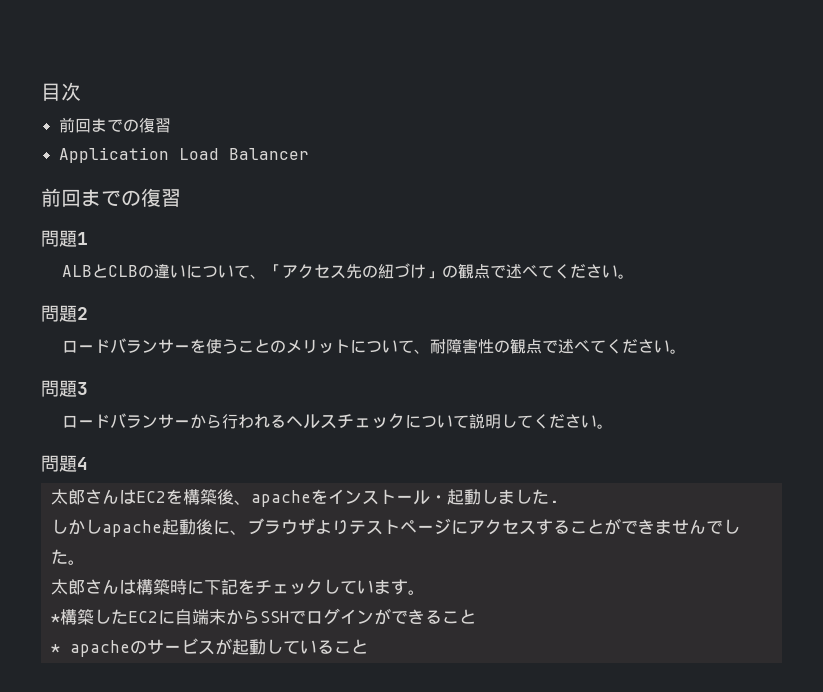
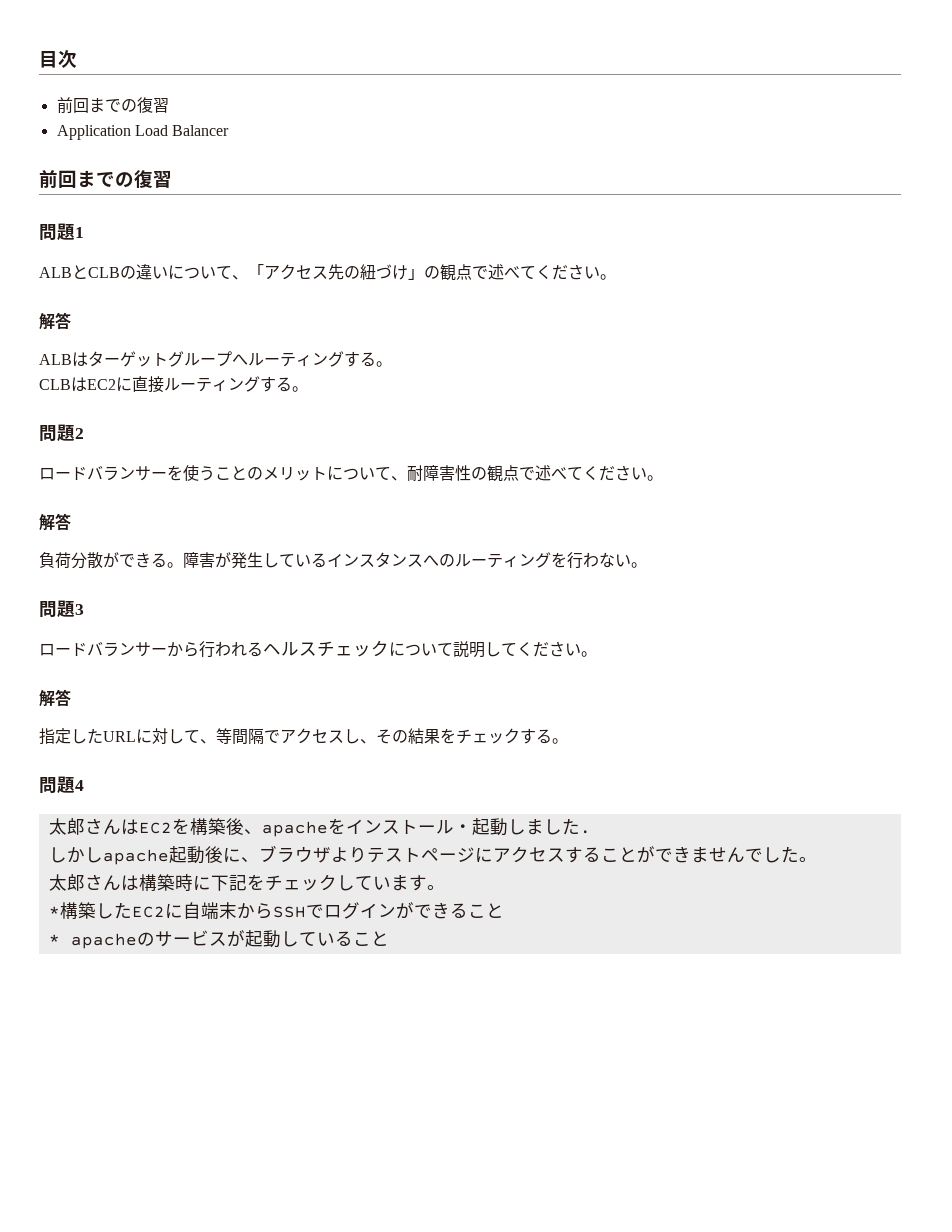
  ALBとCLBの違いについて、「アクセス先の紐づけ」の観点で述べてください。
+ 解答
+ ALBはターゲットグループへルーティングする。
+ CLBはEC2に直接ルーティングする。
  ロードバランサーを使うことのメリットについて、耐障害性の観点で述べてください。
+ 解答
+ 負荷分散ができる。障害が発生しているインスタンスへのルーティングを行わない。
  ロードバランサーから行われるヘルスチェックについて説明してください。
+ 解答
+ 指定したURLに対して、等間隔でアクセスし、その結果をチェックする。

